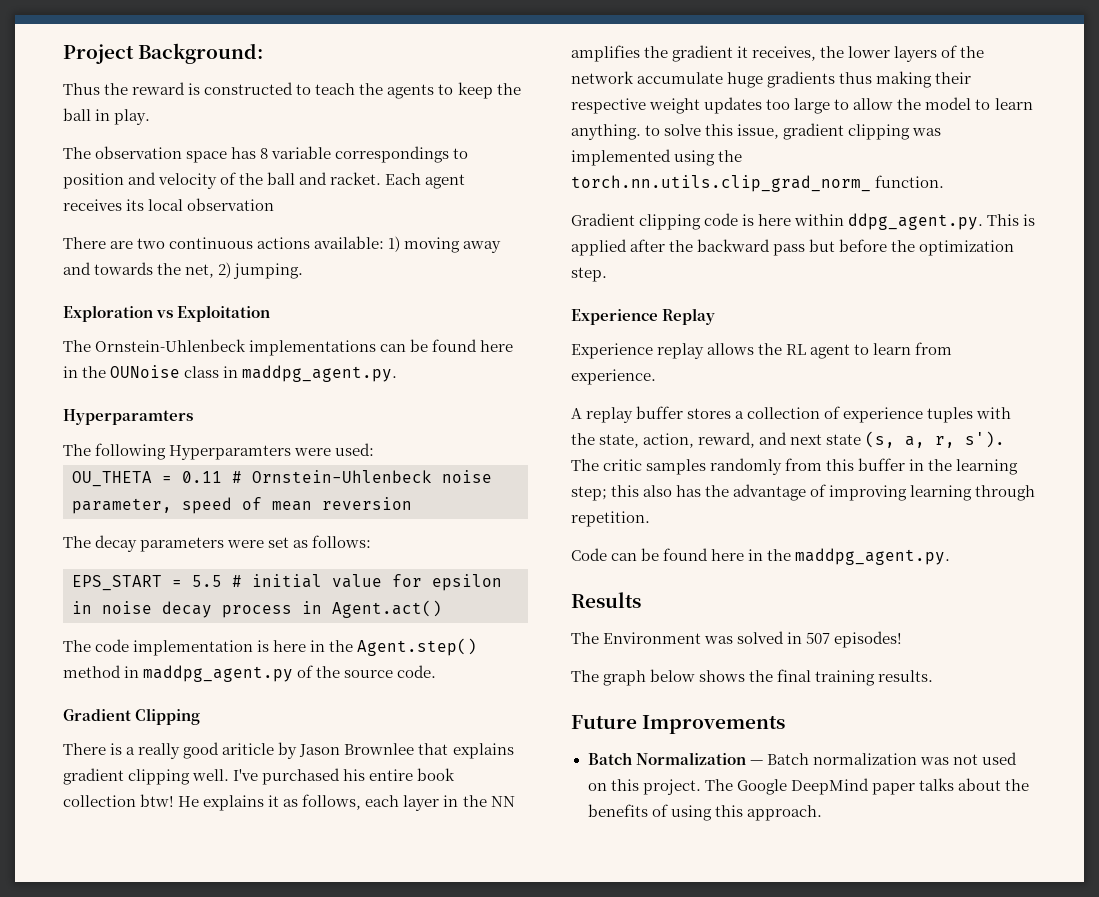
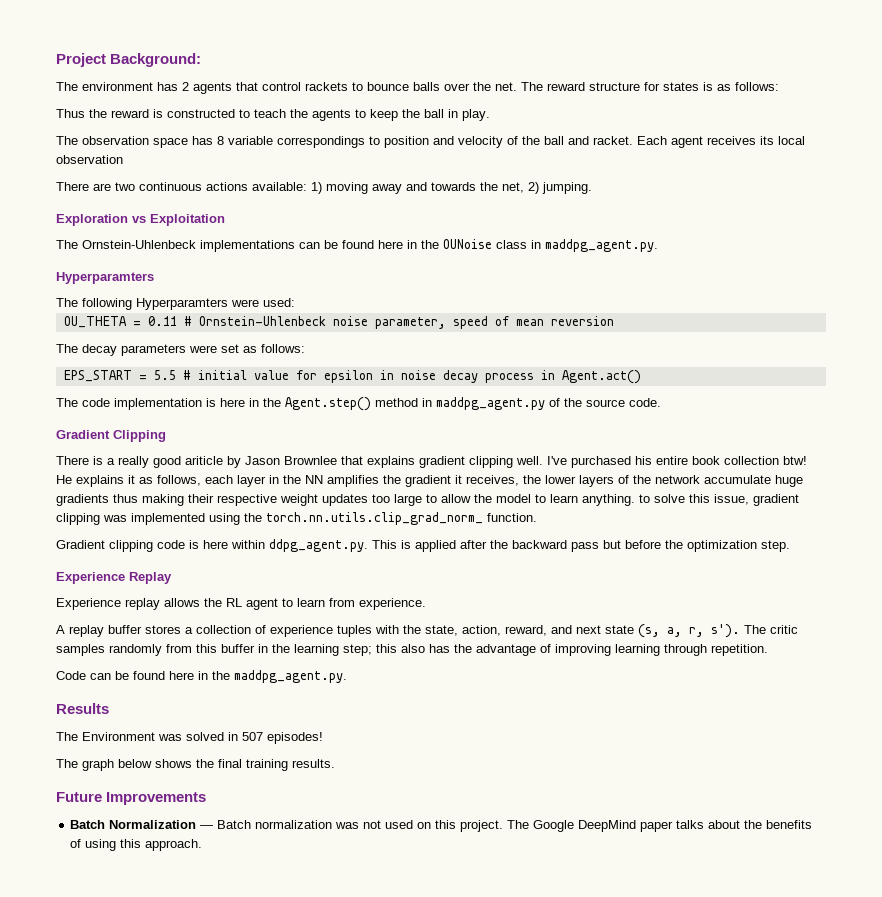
+ The environment has 2 agents that control rackets to bounce balls over the net. The reward structure for states is as follows:

